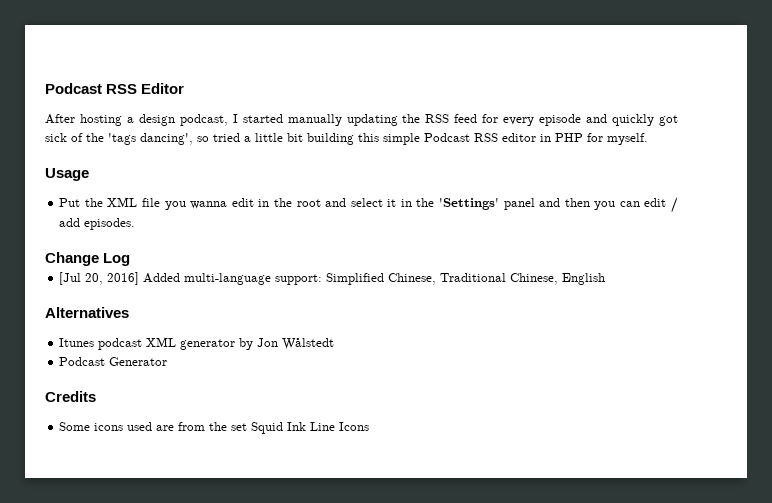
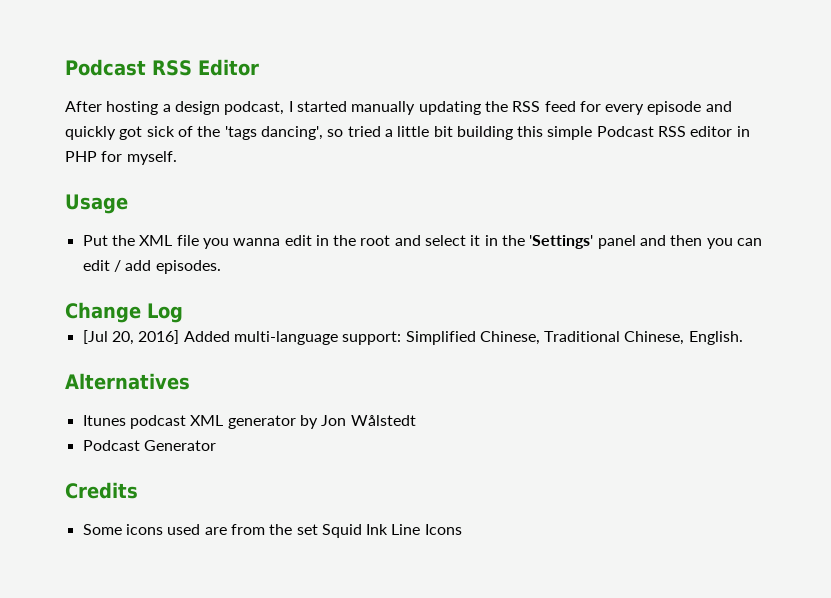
- [Jul 20, 2016] Added multi-language support: Simplified Chinese, Traditional Chinese, English
+ [Jul 20, 2016] Added multi-language support: Simplified Chinese, Traditional Chinese, English.

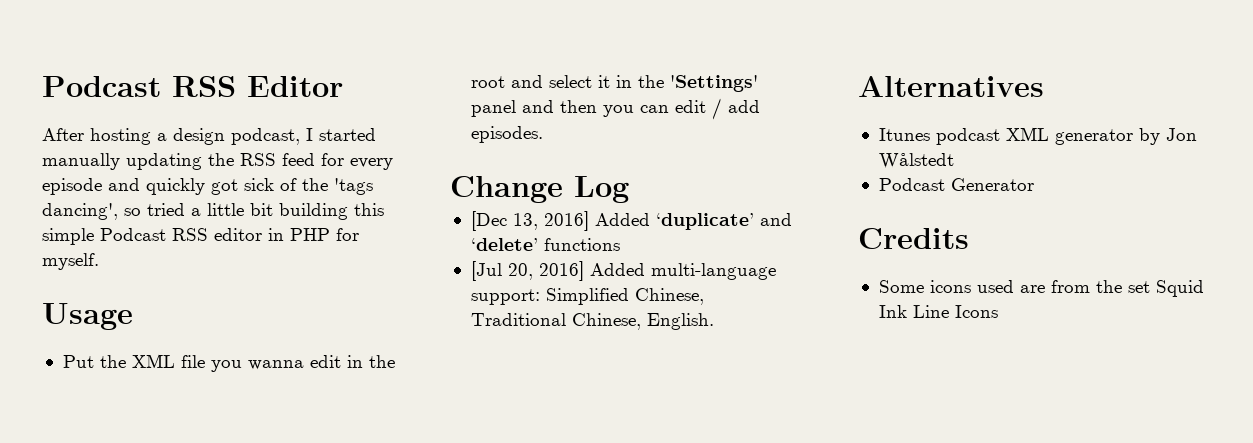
+ [Dec 13, 2016] Added ‘duplicate’ and ‘delete’ functions

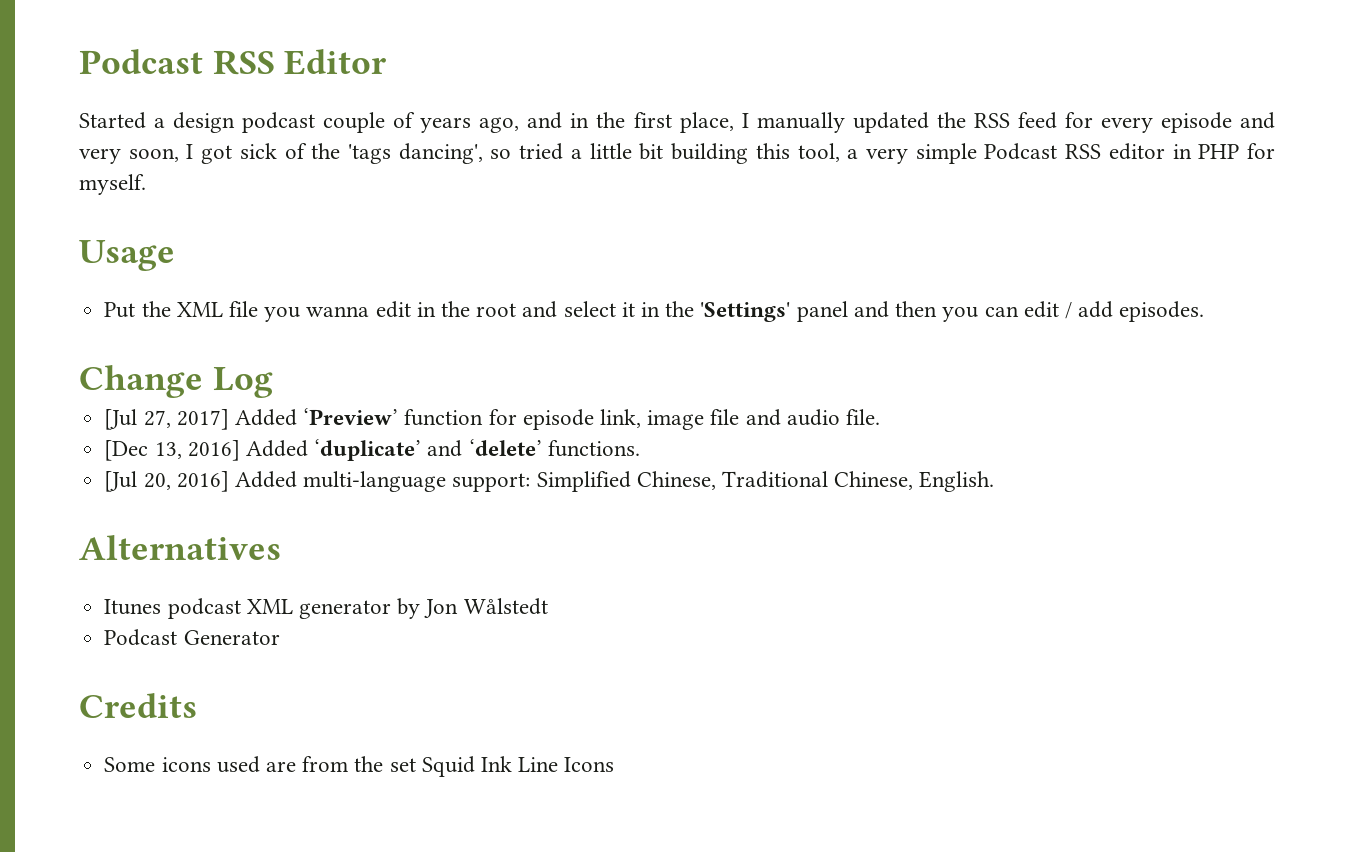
- After hosting a design podcast, I started manually updating the RSS feed for every episode and quickly got sick of the 'tags dancing', so tried a little bit building this simple Podcast RSS editor in PHP for myself.
+ Started a design podcast couple of years ago, and in the first place, I manually updated the RSS feed for every episode and very soon, I got sick of the 'tags dancing', so tried a little bit building this tool, a very simple Podcast RSS editor in PHP for myself.
+ [Jul 27, 2017] Added ‘Preview’ function for episode link, image file and audio file.
- [Dec 13, 2016] Added ‘duplicate’ and ‘delete’ functions
+ [Dec 13, 2016] Added ‘duplicate’ and ‘delete’ functions.

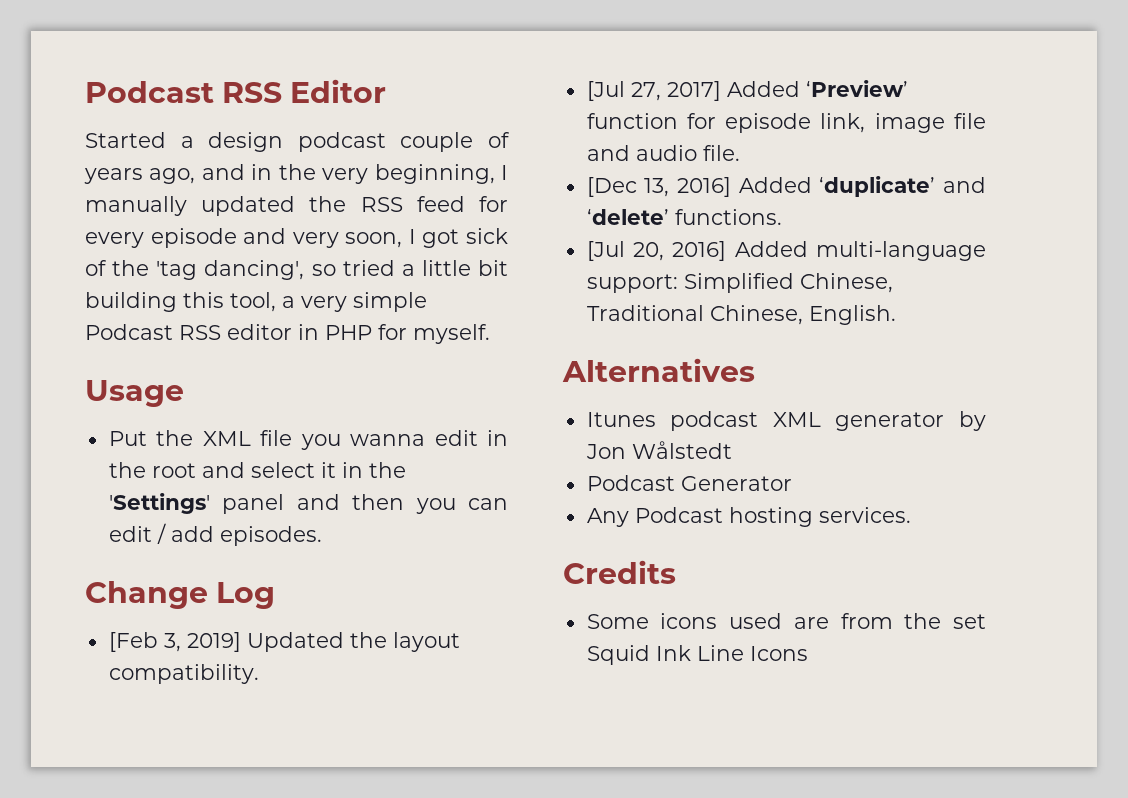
- Started a design podcast couple of years ago, and in the first place, I manually updated the RSS feed for every episode and very soon, I got sick of the 'tags dancing', so tried a little bit building this tool, a very simple Podcast RSS editor in PHP for myself.
+ Started a design podcast couple of years ago, and in the very beginning, I manually updated the RSS feed for every episode and very soon, I got sick of the 'tag dancing', so tried a little bit building this tool, a very simple Podcast RSS editor in PHP for myself.
+ [Feb 3, 2019] Updated the layout compatibility.
+ Any Podcast hosting services.

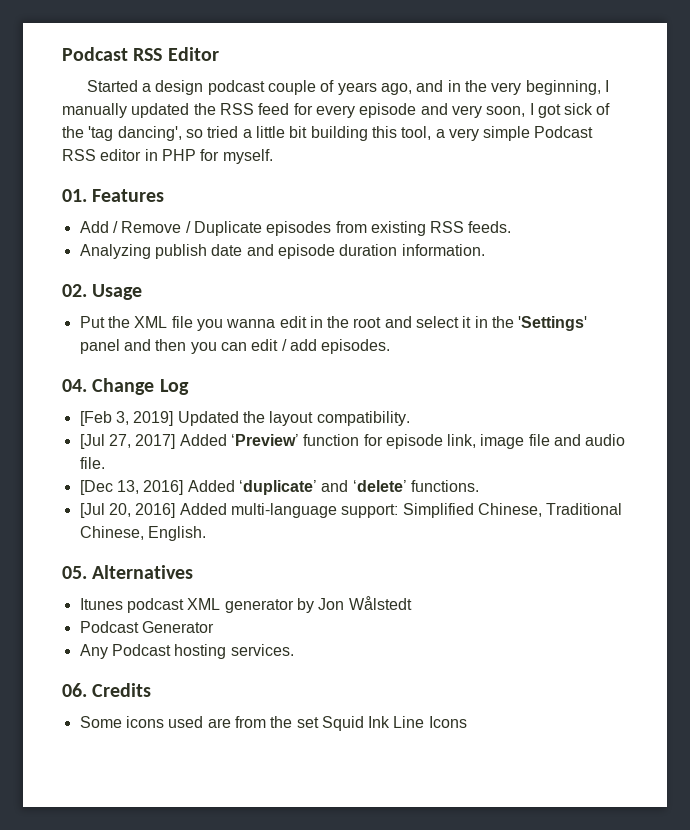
- Usage
+ 01. Features
+ Add / Remove / Duplicate episodes from existing RSS feeds.
+ Analyzing publish date and episode duration information.
+ 02. Usage
- Change Log
+ 04. Change Log
- Alternatives
+ 05. Alternatives
- Credits
+ 06. Credits

